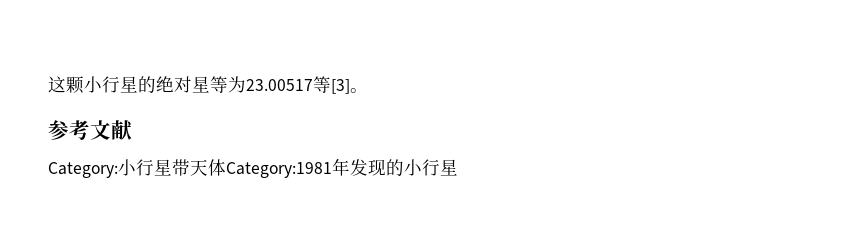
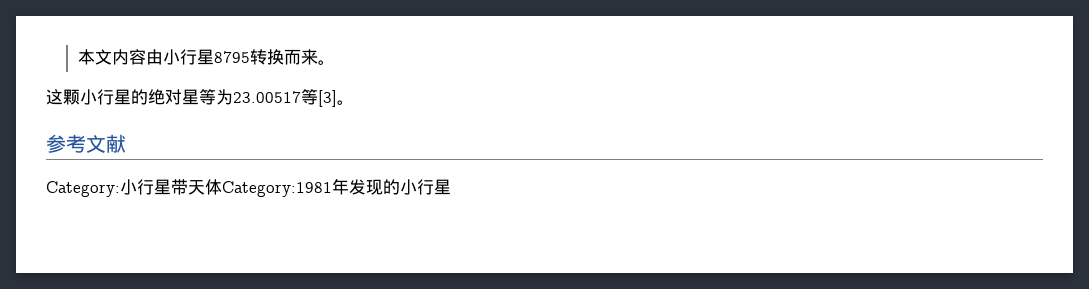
+ 本文内容由小行星8795转换而来。

